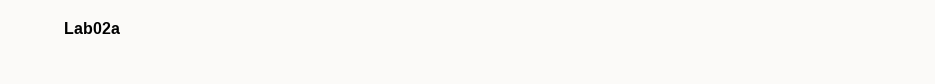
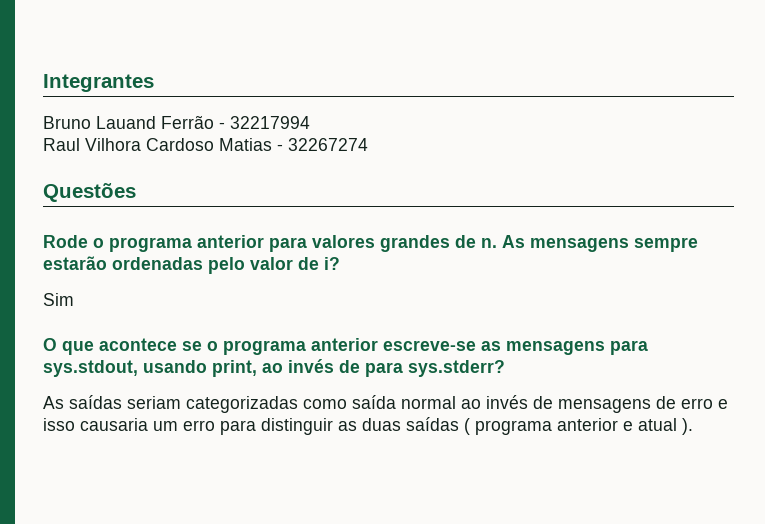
- Lab02a
+ Integrantes
+ Bruno Lauand Ferrão - 32217994
+ Raul Vilhora Cardoso Matias - 32267274
+ Questões
+ Rode o programa anterior para valores grandes de n. As mensagens sempre estarão ordenadas pelo valor de i?
+ Sim
+ O que acontece se o programa anterior escreve-se as mensagens para sys.stdout, usando print, ao invés de para sys.stderr?
+ As saídas seriam categorizadas como saída normal ao invés de mensagens de erro e isso causaria um erro para distinguir as duas saídas ( programa anterior e atual ).

